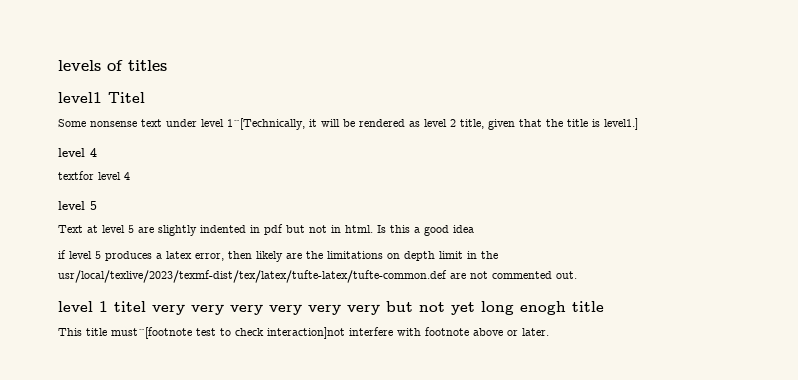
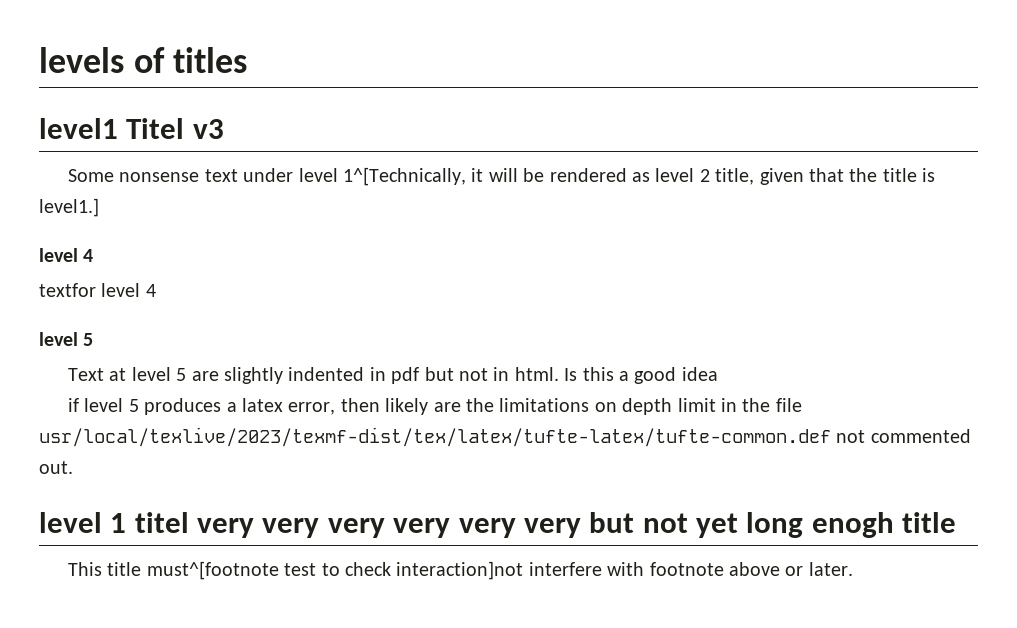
- level1 Titel
+ level1 Titel v3
- if level 5 produces a latex error, then likely are the limitations on depth limit in the usr/local/texlive/2023/texmf-dist/tex/latex/tufte-latex/tufte-common.def are not commented out.
+ if level 5 produces a latex error, then likely are the limitations on depth limit in the file usr/local/texlive/2023/texmf-dist/tex/latex/tufte-latex/tufte-common.def not commented out.

